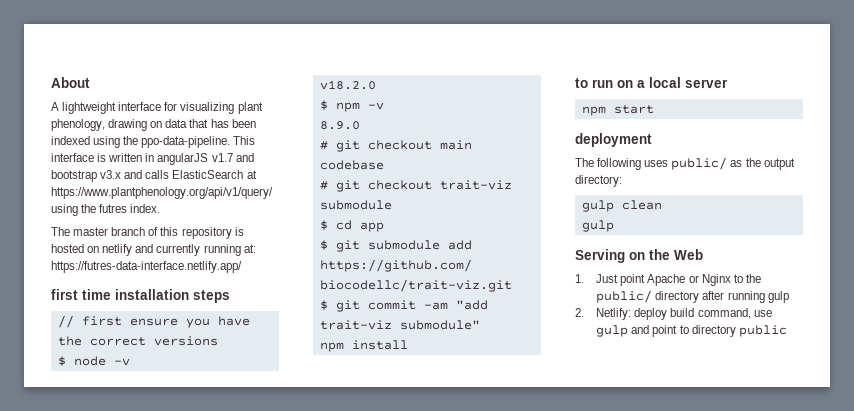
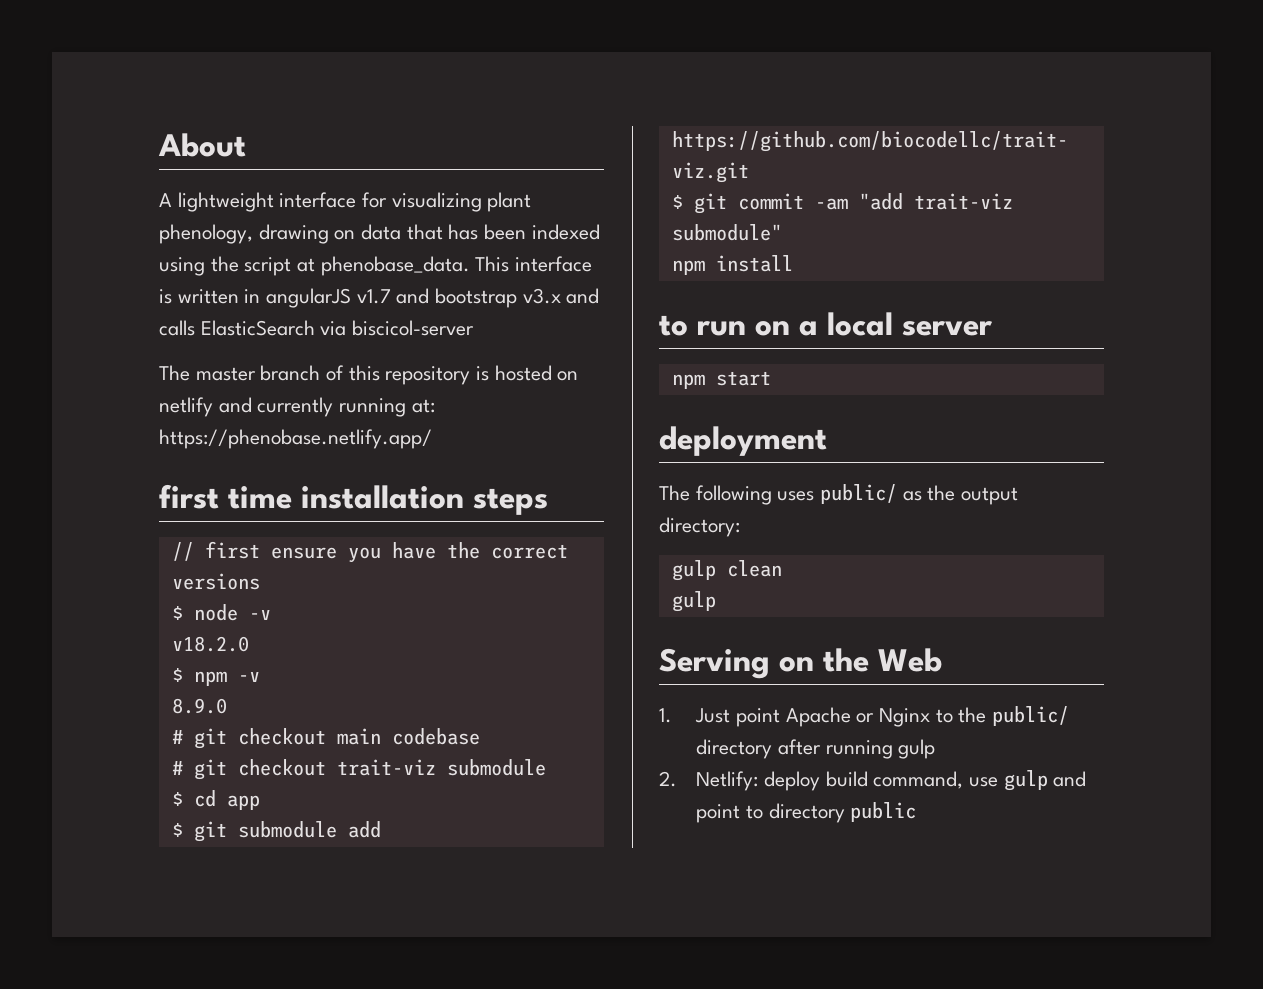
- A lightweight interface for visualizing plant phenology, drawing on data that has been indexed using the ppo-data-pipeline.
+ A lightweight interface for visualizing plant phenology, drawing on data that has been indexed using the script at phenobase_data.
- This interface is written in angularJS v1.7 and bootstrap v3.x and calls ElasticSearch at https://www.plantphenology.org/api/v1/query/ using the futres index.
+ This interface is written in angularJS v1.7 and bootstrap v3.x and calls ElasticSearch via biscicol-server
- The master branch of this repository is hosted on netlify and currently running at: https://futres-data-interface.netlify.app/
+ The master branch of this repository is hosted on netlify and currently running at: https://phenobase.netlify.app/

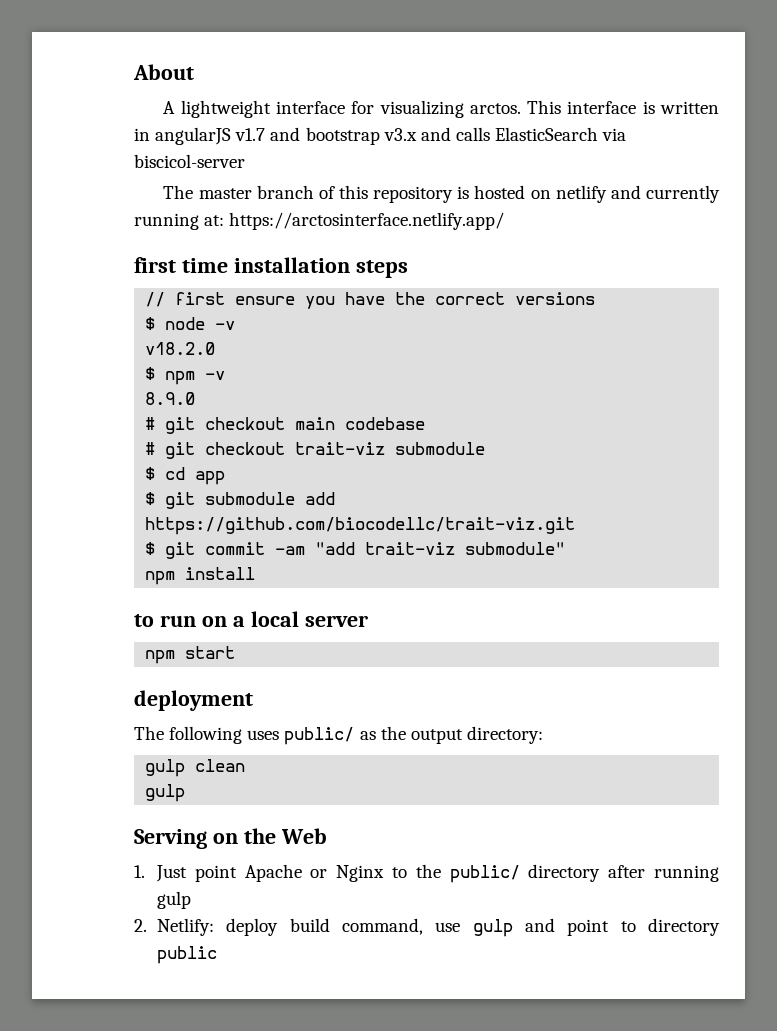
- A lightweight interface for visualizing plant phenology, drawing on data that has been indexed using the script at phenobase_data.
+ A lightweight interface for visualizing arctos.
- The master branch of this repository is hosted on netlify and currently running at: https://phenobase.netlify.app/
+ The master branch of this repository is hosted on netlify and currently running at: https://arctosinterface.netlify.app/

